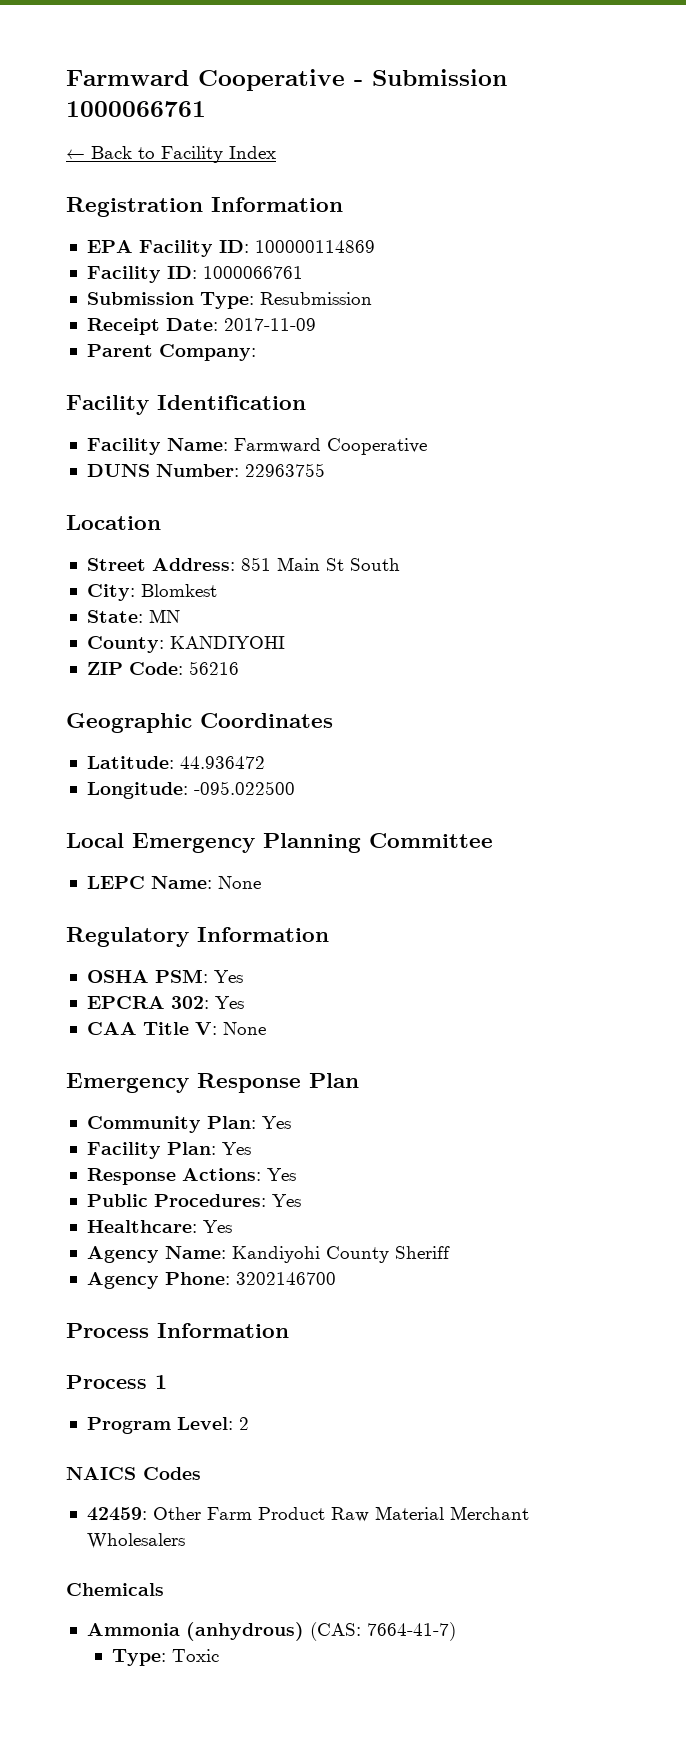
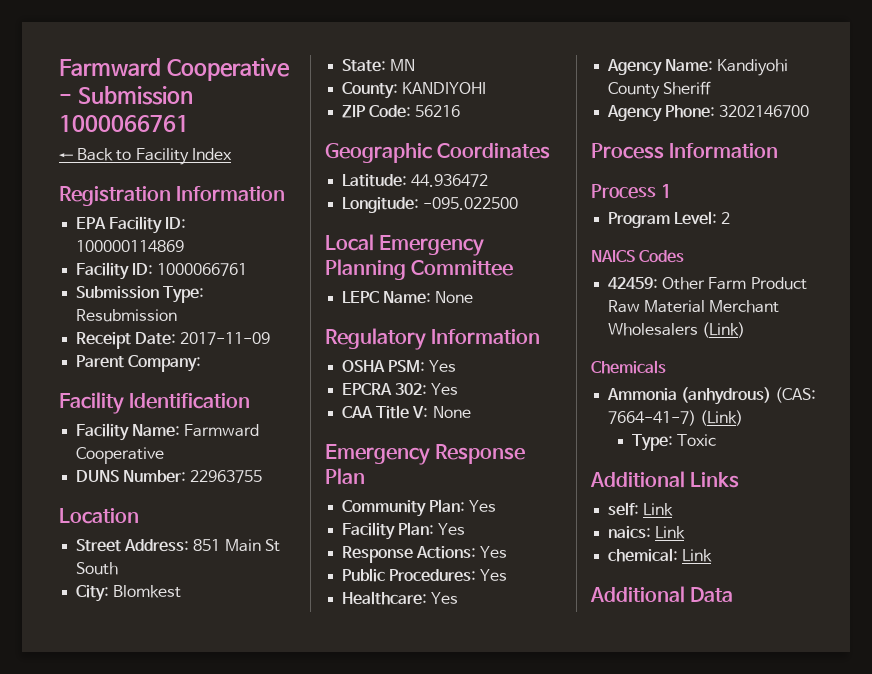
- 42459: Other Farm Product Raw Material Merchant Wholesalers
+ 42459: Other Farm Product Raw Material Merchant Wholesalers (Link)
- Ammonia (anhydrous) (CAS: 7664-41-7)
+ Ammonia (anhydrous) (CAS: 7664-41-7) (Link)
+ Additional Links
+ self: Link
+ naics: Link
+ chemical: Link
+ Additional Data

